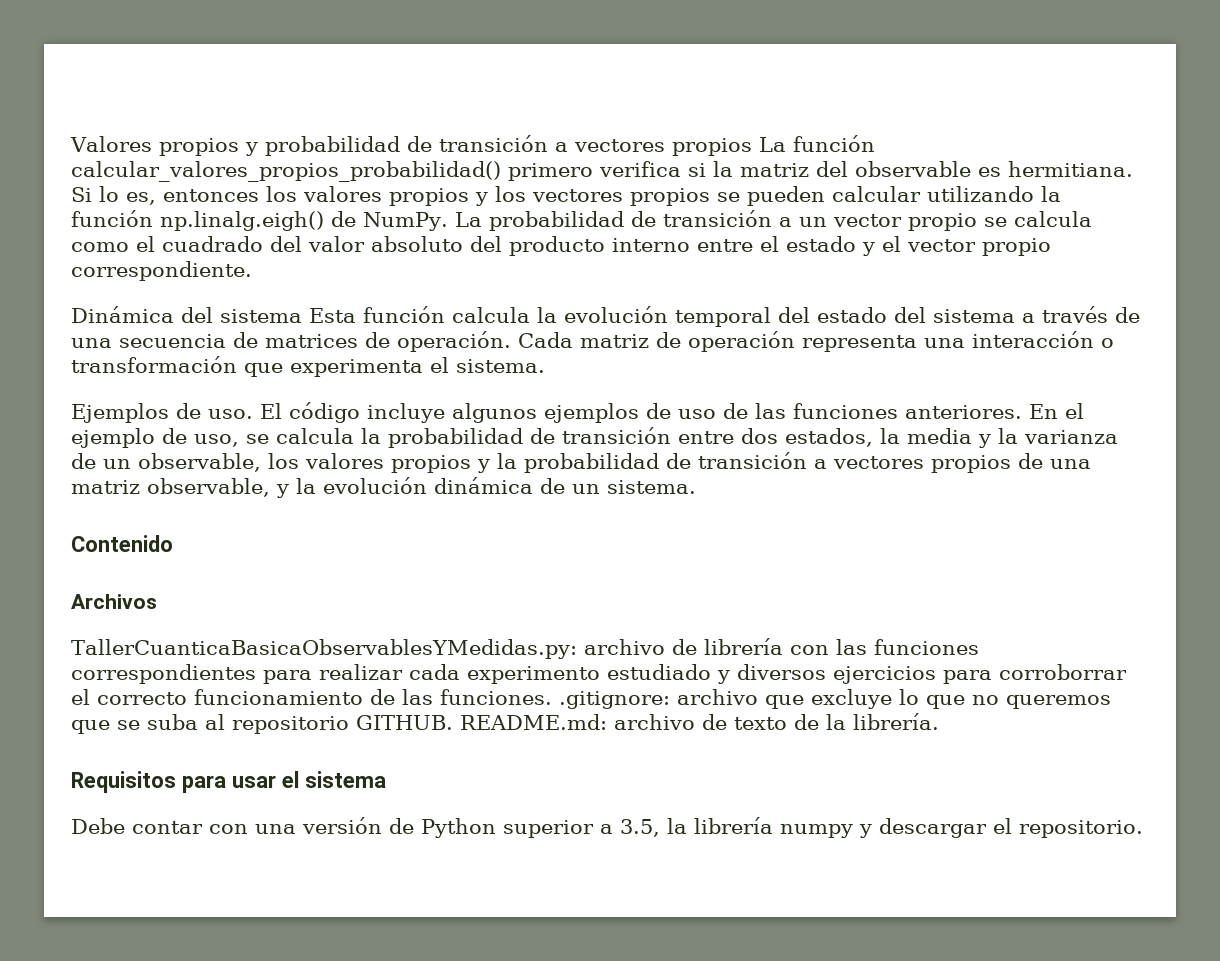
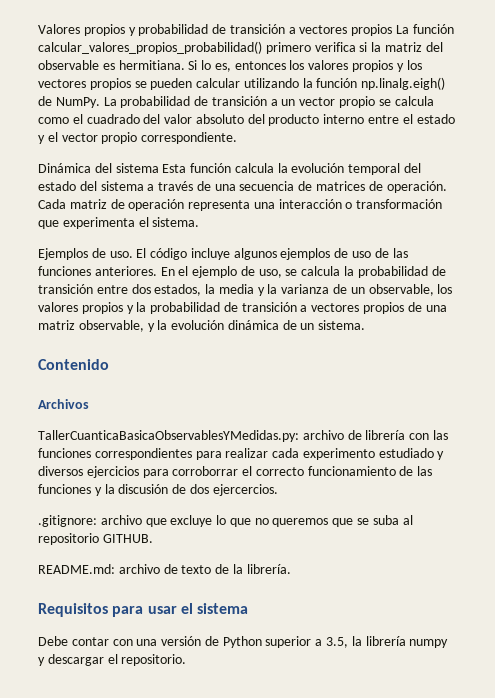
- TallerCuanticaBasicaObservablesYMedidas.py: archivo de librería con las funciones correspondientes para realizar cada experimento estudiado y diversos ejercicios para corroborrar el correcto funcionamiento de las funciones. .gitignore: archivo que excluye lo que no queremos que se suba al repositorio GITHUB. README.md: archivo de texto de la librería.
+ TallerCuanticaBasicaObservablesYMedidas.py: archivo de librería con las funciones correspondientes para realizar cada experimento estudiado y diversos ejercicios para corroborrar el correcto funcionamiento de las funciones y la discusión de dos ejercercios.
+ .gitignore: archivo que excluye lo que no queremos que se suba al repositorio GITHUB.
+ README.md: archivo de texto de la librería.

